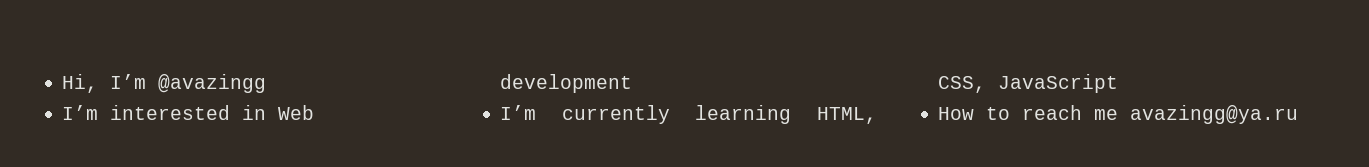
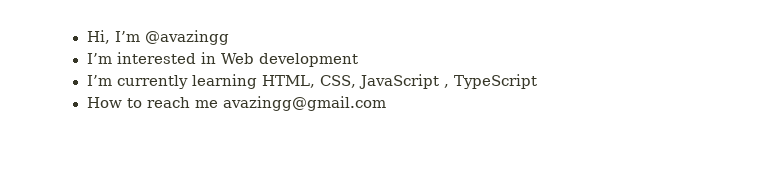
- I’m currently learning HTML, CSS, JavaScript
+ I’m currently learning HTML, CSS, JavaScript , TypeScript
- How to reach me avazingg@ya.ru
+ How to reach me avazingg@gmail.com

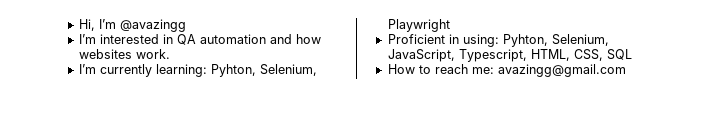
- I’m interested in Web development
- I’m currently learning HTML, CSS, JavaScript , TypeScript
+ I’m interested in QA automation and how websites work.
+ I’m currently learning: Pyhton, Selenium, Playwright
+ Proficient in using: Pyhton, Selenium, JavaScript, Typescript, HTML, CSS, SQL
- How to reach me avazingg@gmail.com
+ How to reach me: avazingg@gmail.com

